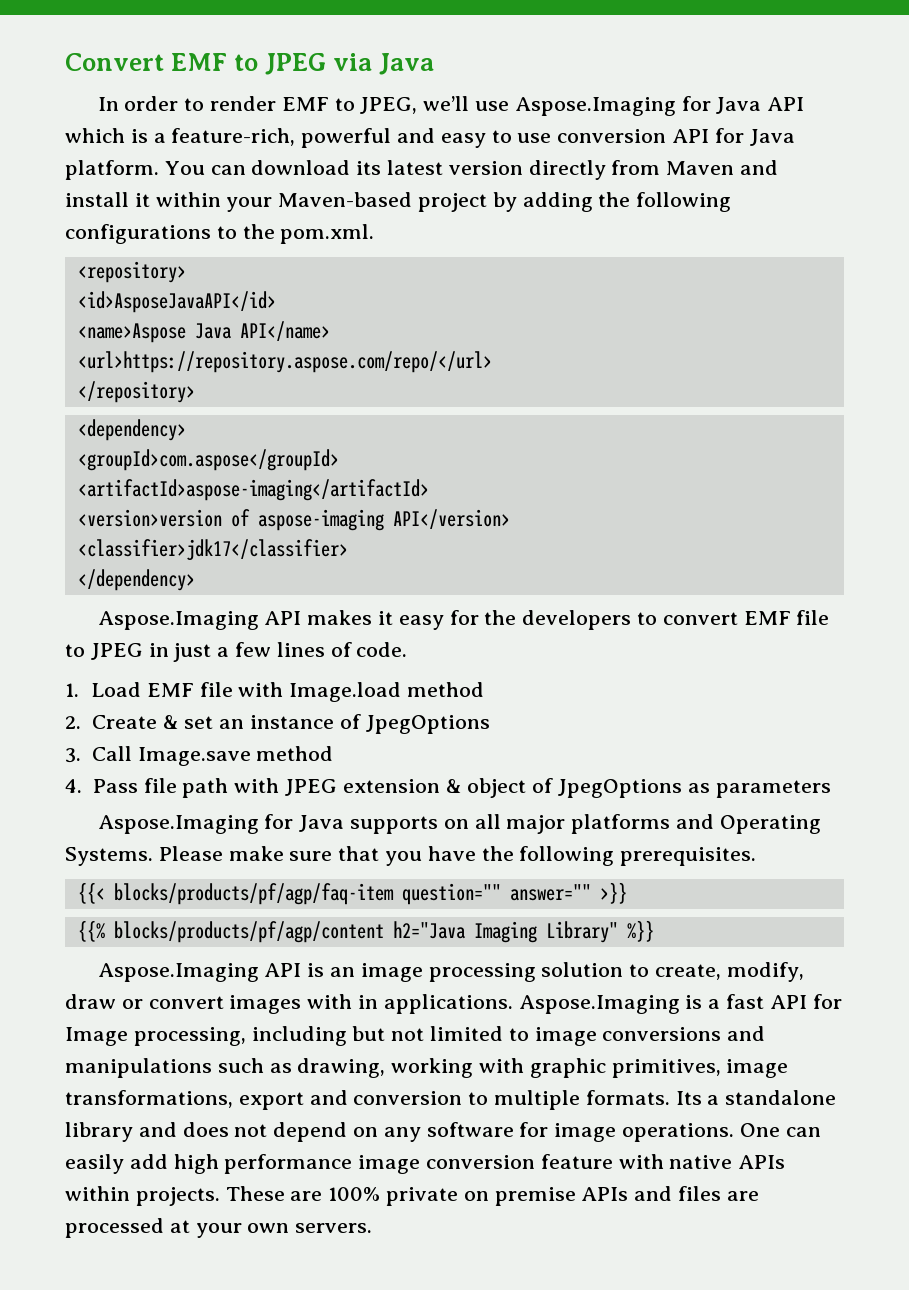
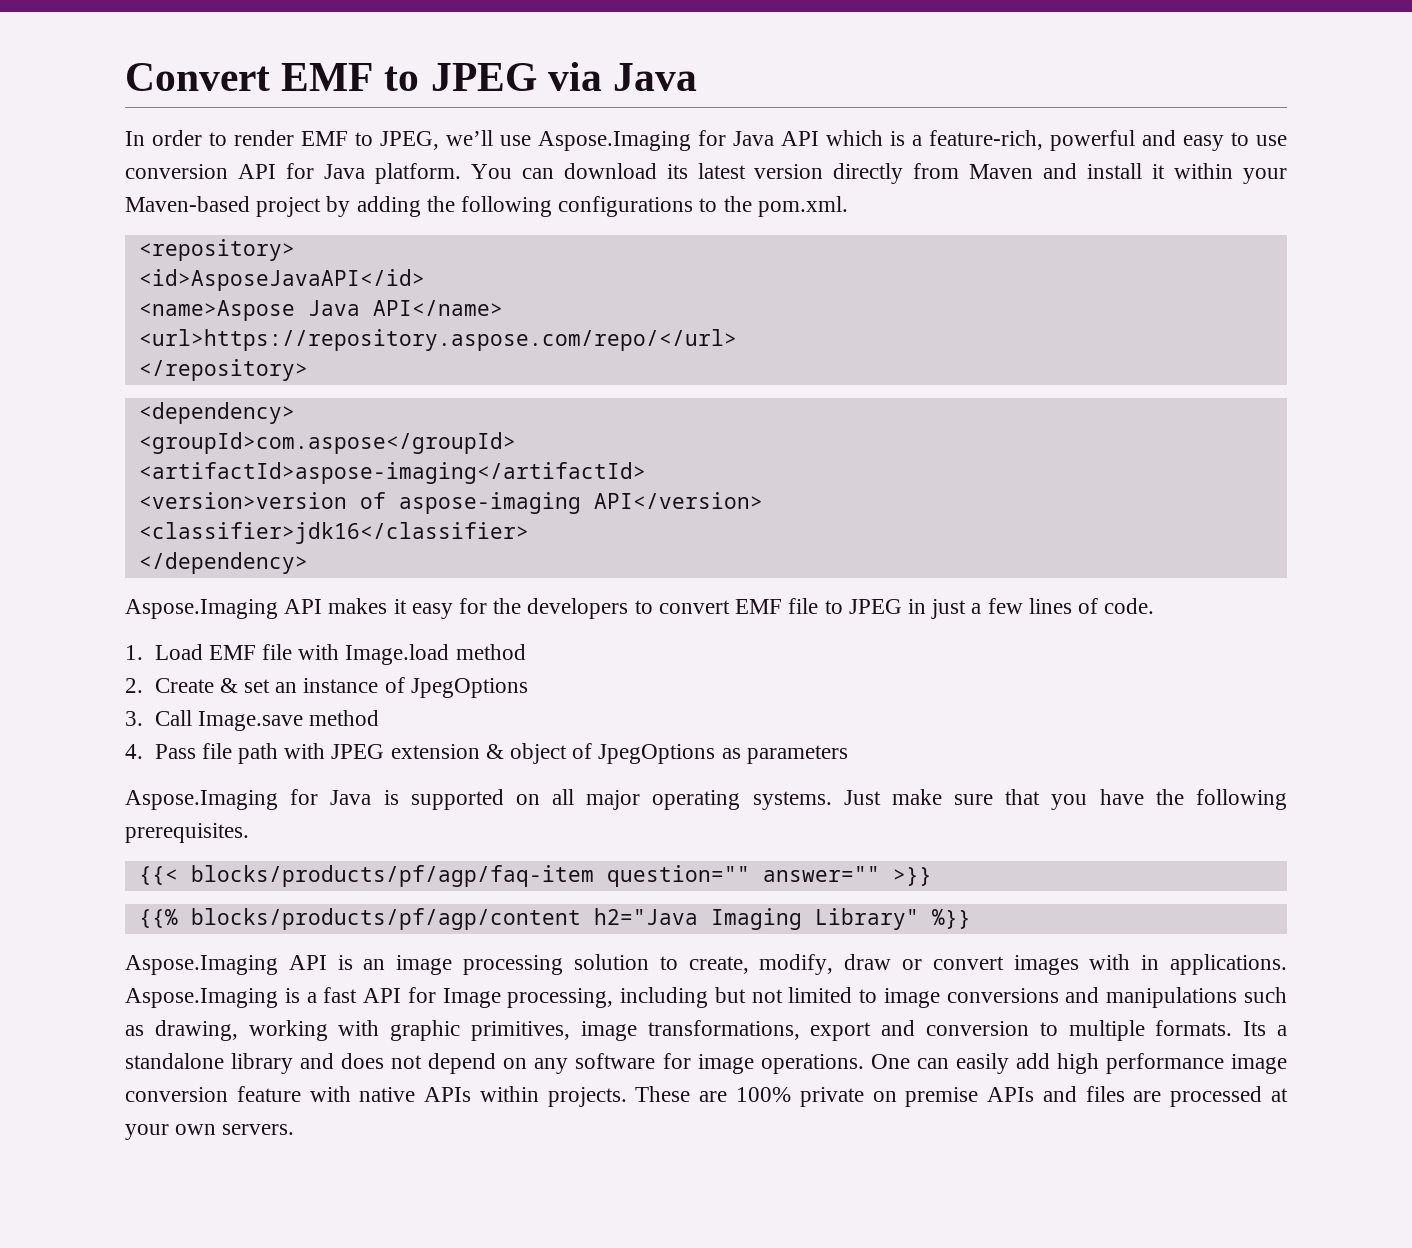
- <classifier>jdk17</classifier>
+ <classifier>jdk16</classifier>
- Aspose.Imaging for Java supports on all major platforms and Operating Systems. Please make sure that you have the following prerequisites.
+ Aspose.Imaging for Java is supported on all major operating systems. Just make sure that you have the following prerequisites.

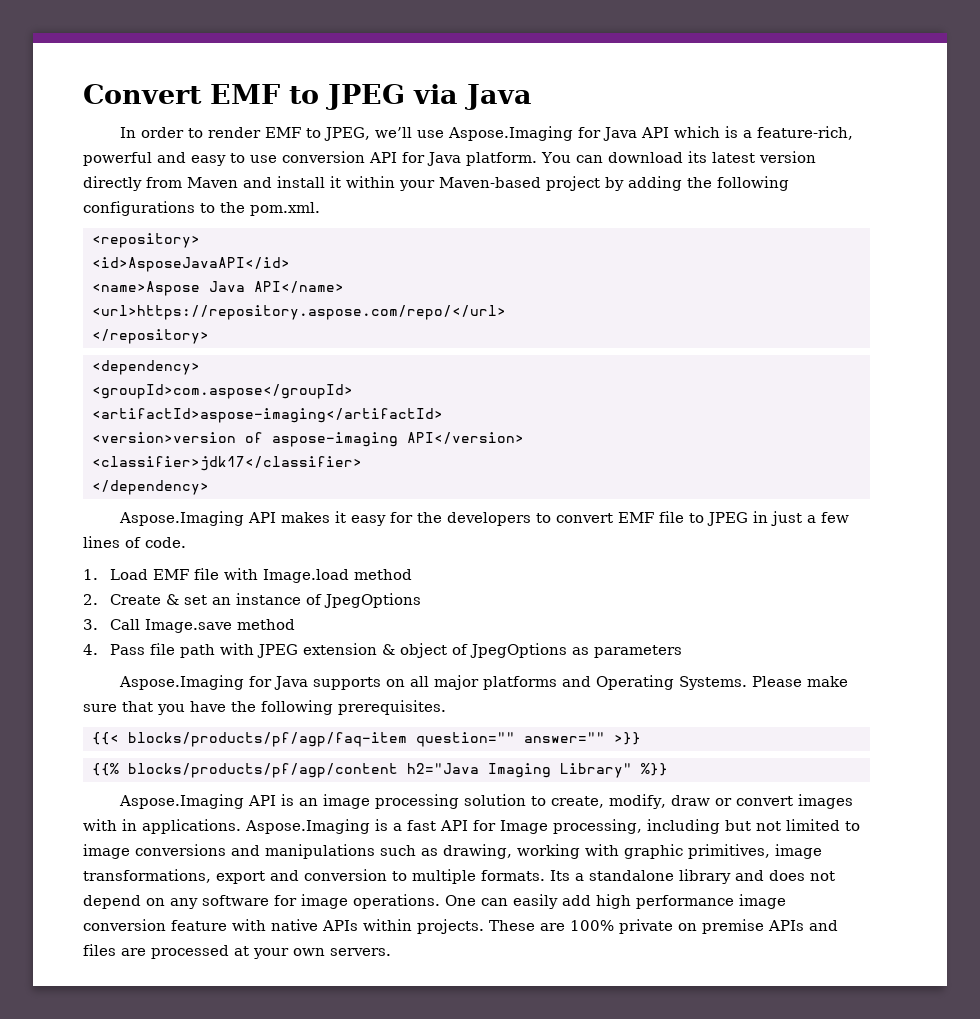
- <classifier>jdk16</classifier>
+ <classifier>jdk17</classifier>
- Aspose.Imaging for Java is supported on all major operating systems. Just make sure that you have the following prerequisites.
+ Aspose.Imaging for Java supports on all major platforms and Operating Systems. Please make sure that you have the following prerequisites.

